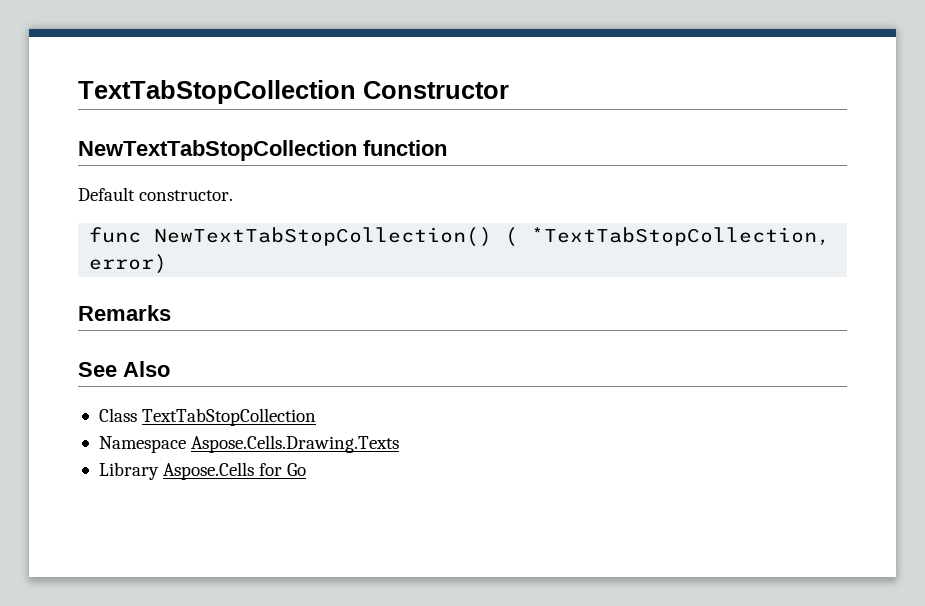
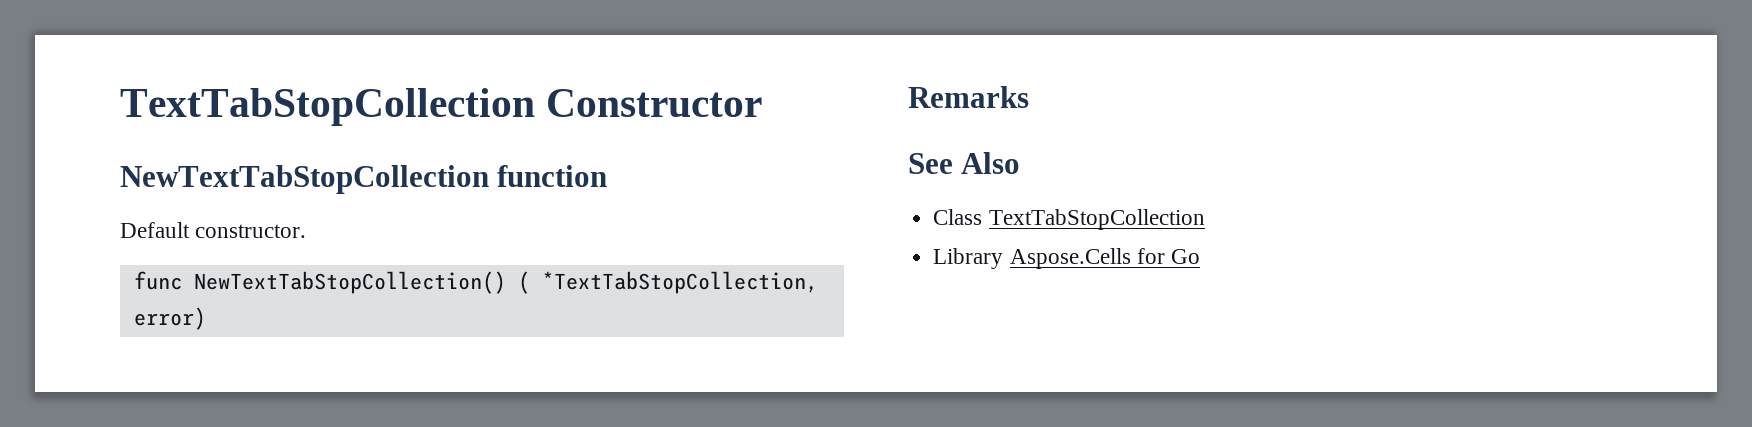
- Namespace Aspose.Cells.Drawing.Texts

